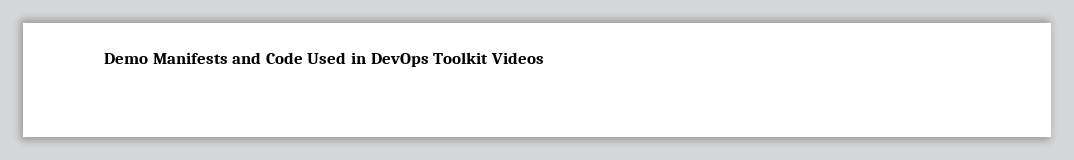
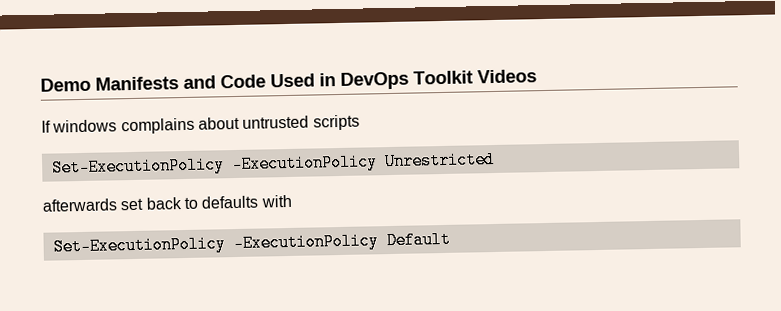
+ If windows complains about untrusted scripts
+ Set-ExecutionPolicy -ExecutionPolicy Unrestricted
+ afterwards set back to defaults with
+ Set-ExecutionPolicy -ExecutionPolicy Default

